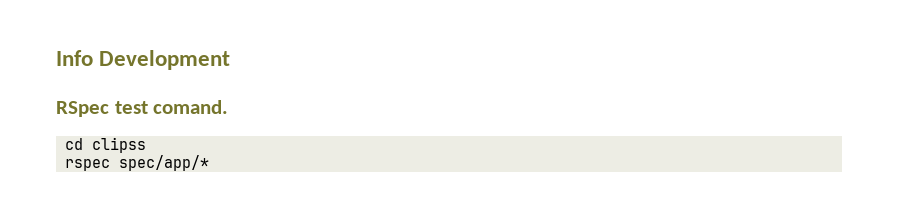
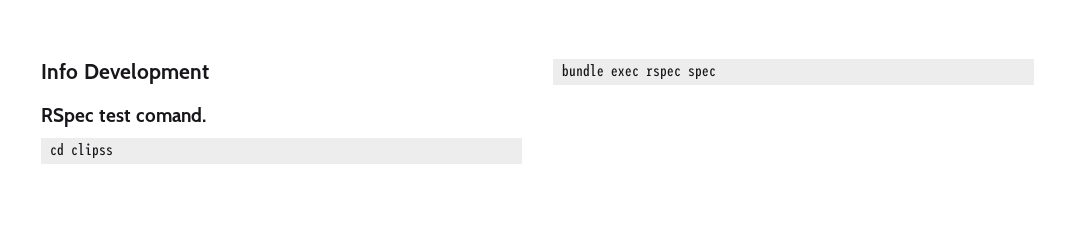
- rspec spec/app/*
+ bundle exec rspec spec

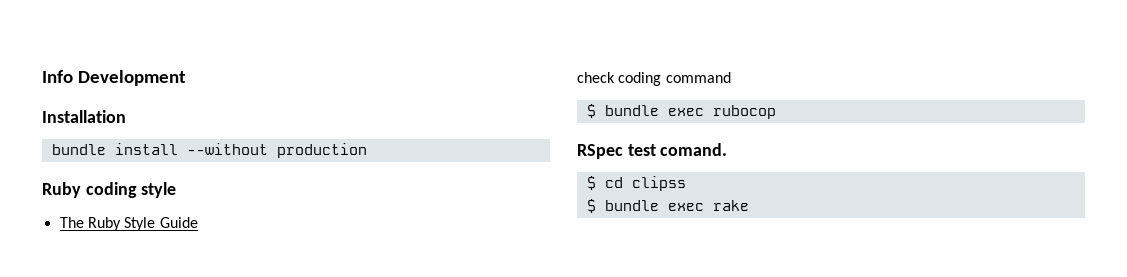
+ Installation
+ bundle install --without production
+ Ruby coding style
+ The Ruby Style Guide
+ check coding command
+ $ bundle exec rubocop
- cd clipss
+ $ cd clipss
- bundle exec rspec spec
+ $ bundle exec rake

